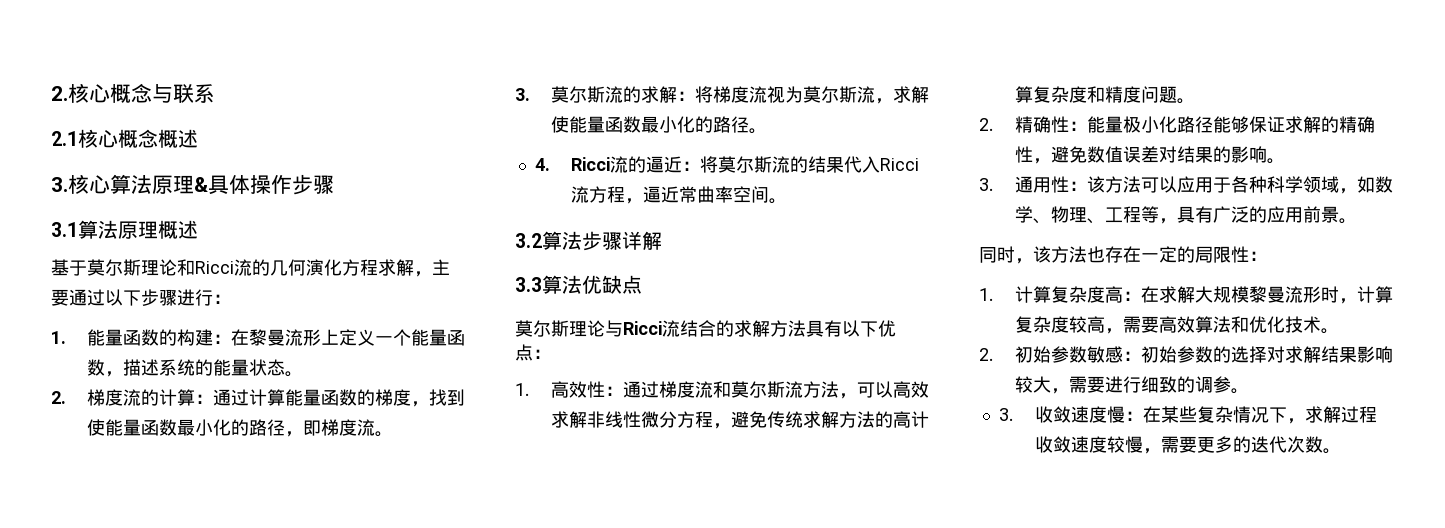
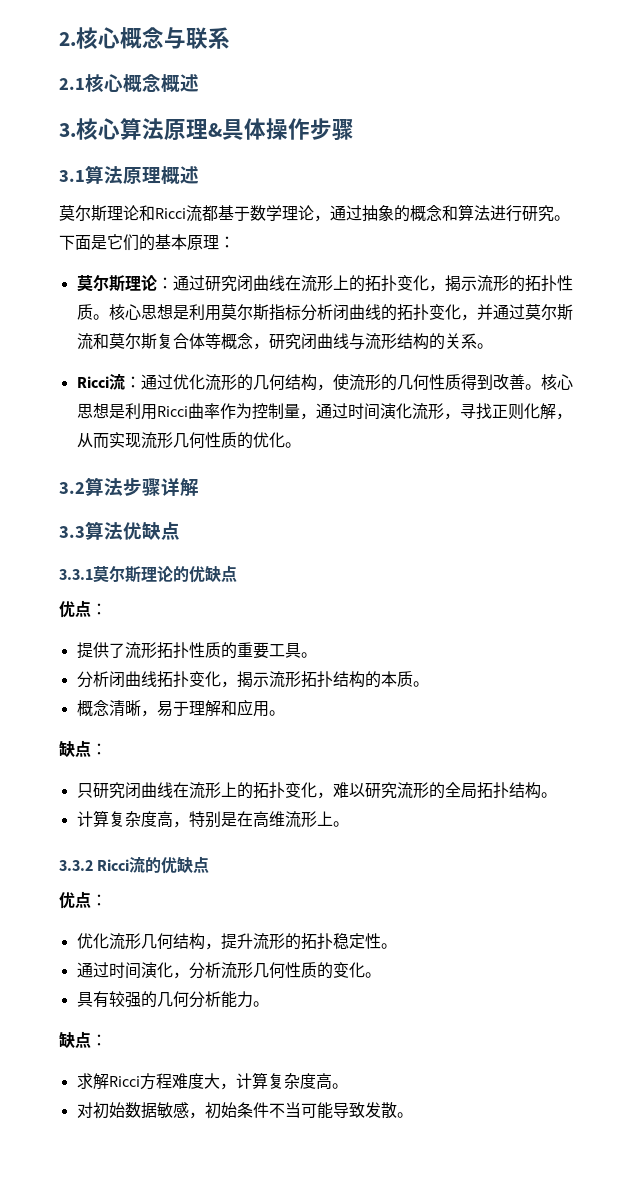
- 基于莫尔斯理论和Ricci流的几何演化方程求解，主要通过以下步骤进行：
- 1.能量函数的构建：在黎曼流形上定义一个能量函数，描述系统的能量状态。
- 2.梯度流的计算：通过计算能量函数的梯度，找到使能量函数最小化的路径，即梯度流。
- 3.莫尔斯流的求解：将梯度流视为莫尔斯流，求解使能量函数最小化的路径。
- 4. Ricci流的逼近：将莫尔斯流的结果代入Ricci流方程，逼近常曲率空间。
+ 莫尔斯理论和Ricci流都基于数学理论，通过抽象的概念和算法进行研究。下面是它们的基本原理：
+ 莫尔斯理论：通过研究闭曲线在流形上的拓扑变化，揭示流形的拓扑性质。核心思想是利用莫尔斯指标分析闭曲线的拓扑变化，并通过莫尔斯流和莫尔斯复合体等概念，研究闭曲线与流形结构的关系。
+ Ricci流：通过优化流形的几何结构，使流形的几何性质得到改善。核心思想是利用Ricci曲率作为控制量，通过时间演化流形，寻找正则化解，从而实现流形几何性质的优化。
- 莫尔斯理论与Ricci流结合的求解方法具有以下优点：
- 1.高效性：通过梯度流和莫尔斯流方法，可以高效求解非线性微分方程，避免传统求解方法的高计算复杂度和精度问题。
- 2.精确性：能量极小化路径能够保证求解的精确性，避免数值误差对结果的影响。
- 3.通用性：该方法可以应用于各种科学领域，如数学、物理、工程等，具有广泛的应用前景。
- 同时，该方法也存在一定的局限性：
- 1.计算复杂度高：在求解大规模黎曼流形时，计算复杂度较高，需要高效算法和优化技术。
- 2.初始参数敏感：初始参数的选择对求解结果影响较大，需要进行细致的调参。
- 3.收敛速度慢：在某些复杂情况下，求解过程收敛速度较慢，需要更多的迭代次数。
+ 3.3.1莫尔斯理论的优缺点
+ 优点：
+ 提供了流形拓扑性质的重要工具。
+ 分析闭曲线拓扑变化，揭示流形拓扑结构的本质。
+ 概念清晰，易于理解和应用。
+ 缺点：
+ 只研究闭曲线在流形上的拓扑变化，难以研究流形的全局拓扑结构。
+ 计算复杂度高，特别是在高维流形上。
+ 3.3.2 Ricci流的优缺点
+ 优点：
+ 优化流形几何结构，提升流形的拓扑稳定性。
+ 通过时间演化，分析流形几何性质的变化。
+ 具有较强的几何分析能力。
+ 缺点：
+ 求解Ricci方程难度大，计算复杂度高。
+ 对初始数据敏感，初始条件不当可能导致发散。

